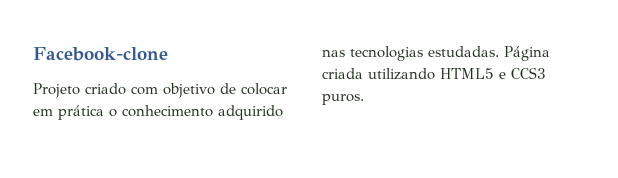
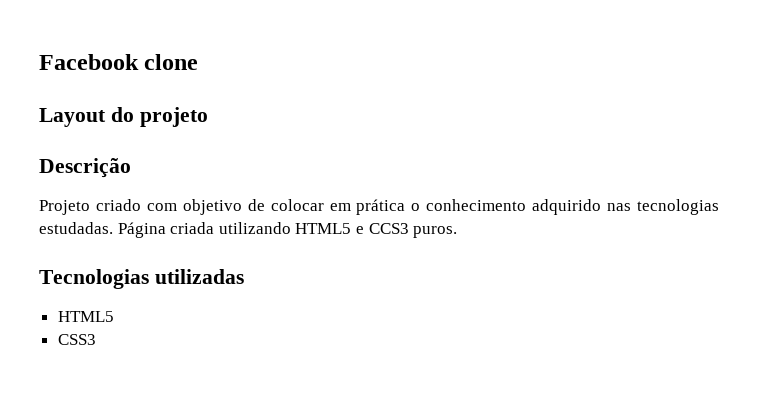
- Facebook-clone
+ Facebook clone
+ Layout do projeto
+ Descrição
+ Tecnologias utilizadas
+ HTML5
+ CSS3

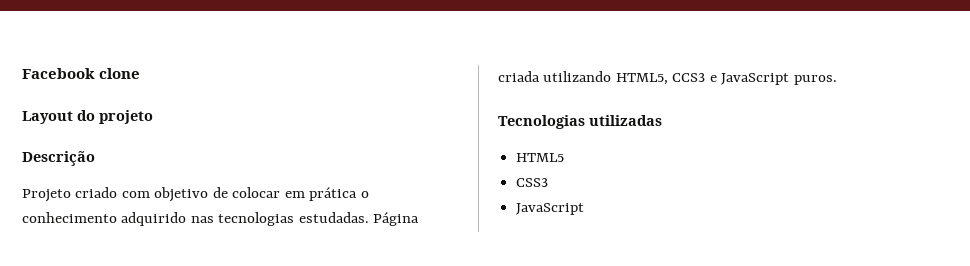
- Página criada utilizando HTML5 e CCS3 puros.
+ Página criada utilizando HTML5, CCS3 e JavaScript puros.
  CSS3
+ JavaScript

